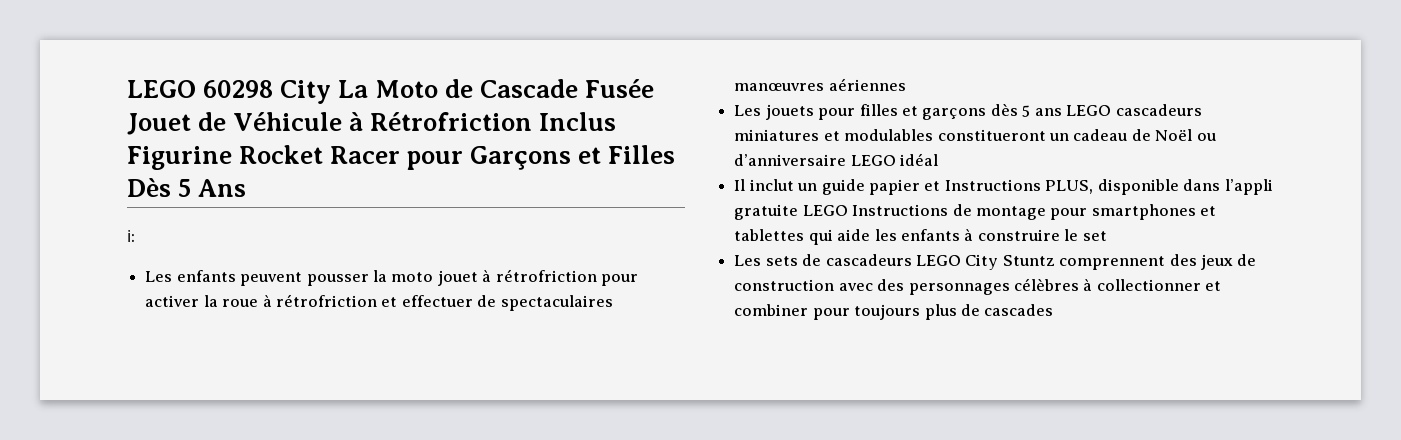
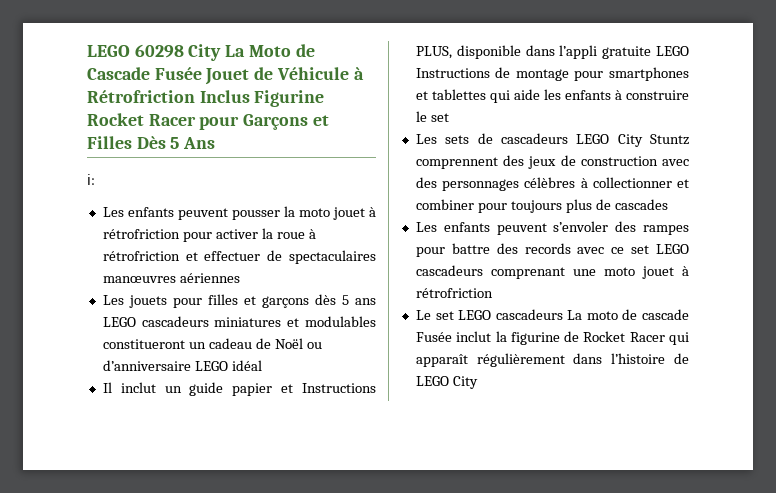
+ Les enfants peuvent s’envoler des rampes pour battre des records avec ce set LEGO cascadeurs comprenant une moto jouet à rétrofriction
+ Le set LEGO cascadeurs La moto de cascade Fusée inclut la figurine de Rocket Racer qui apparaît régulièrement dans l’histoire de LEGO City

